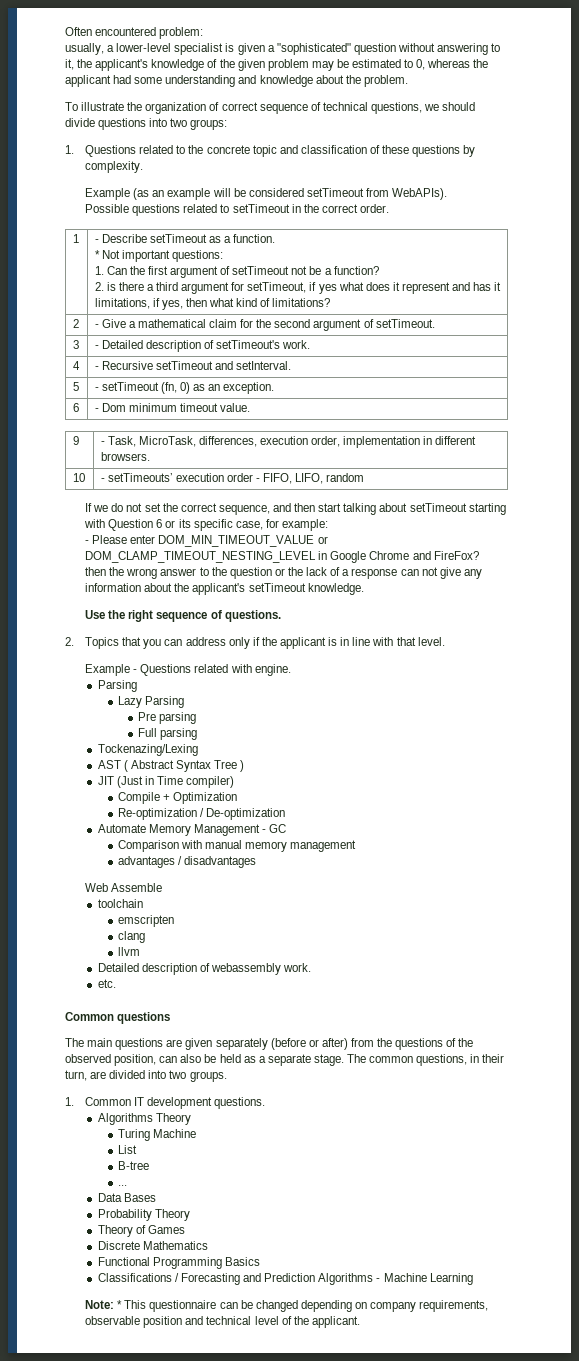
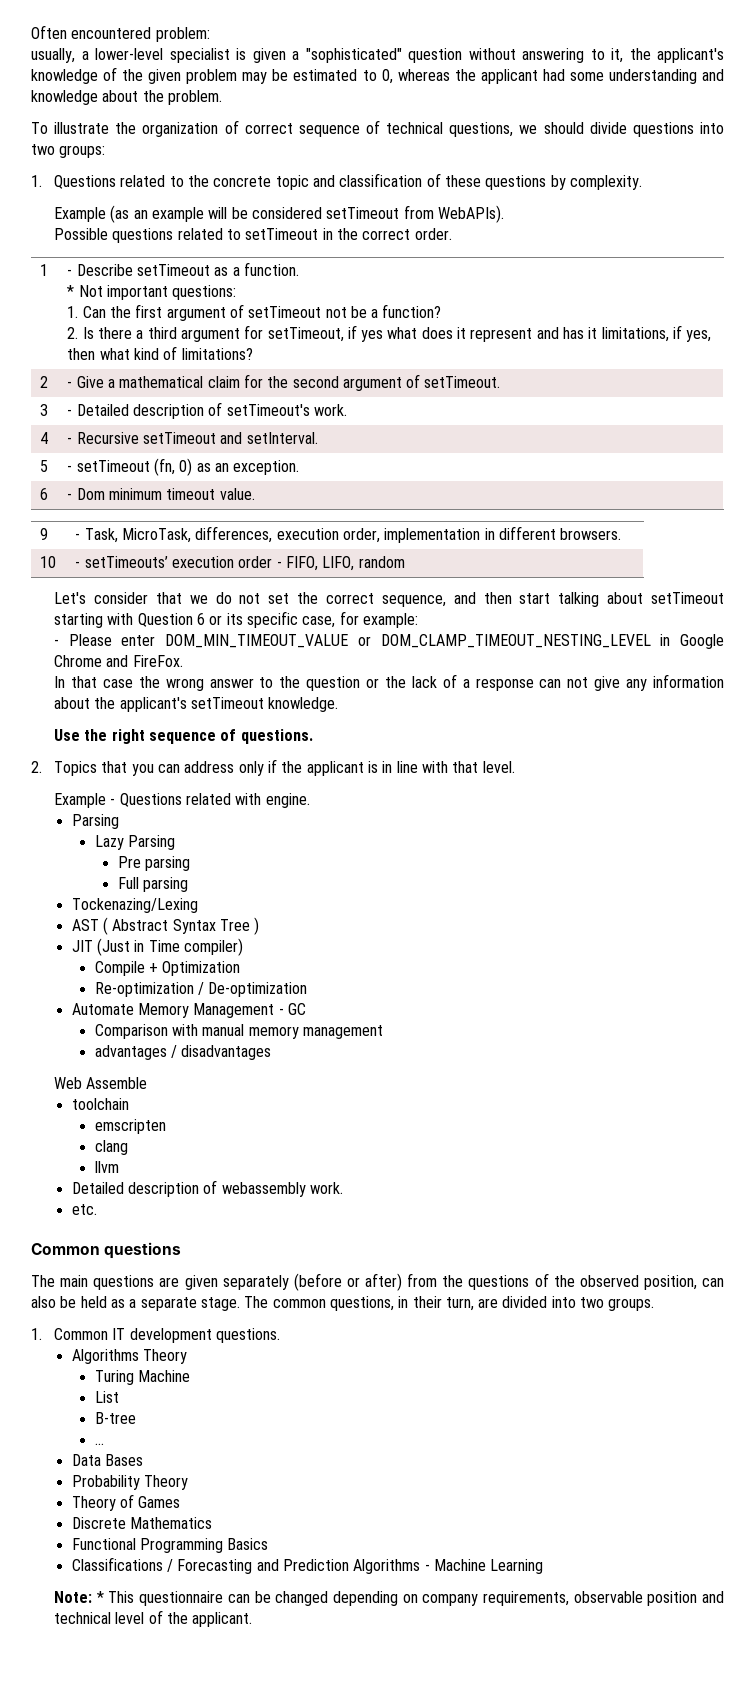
- 2. is there a third argument for setTimeout, if yes what does it represent and has it limitations, if yes, then what kind of limitations?
+ 2. Is there a third argument for setTimeout, if yes what does it represent and has it limitations, if yes, then what kind of limitations?
- If we do not set the correct sequence, and then start talking about setTimeout starting with Question 6 or its specific case, for example:
+ Let's consider that we do not set the correct sequence, and then start talking about setTimeout starting with Question 6 or its specific case, for example:
- - Please enter DOM_MIN_TIMEOUT_VALUE or DOM_CLAMP_TIMEOUT_NESTING_LEVEL in Google Chrome and FireFox?
- then the wrong answer to the question or the lack of a response can not give any information about the applicant's setTimeout knowledge.
+ - Please enter DOM_MIN_TIMEOUT_VALUE or DOM_CLAMP_TIMEOUT_NESTING_LEVEL in Google Chrome and FireFox.
+ In that case the wrong answer to the question or the lack of a response can not give any information about the applicant's setTimeout knowledge.

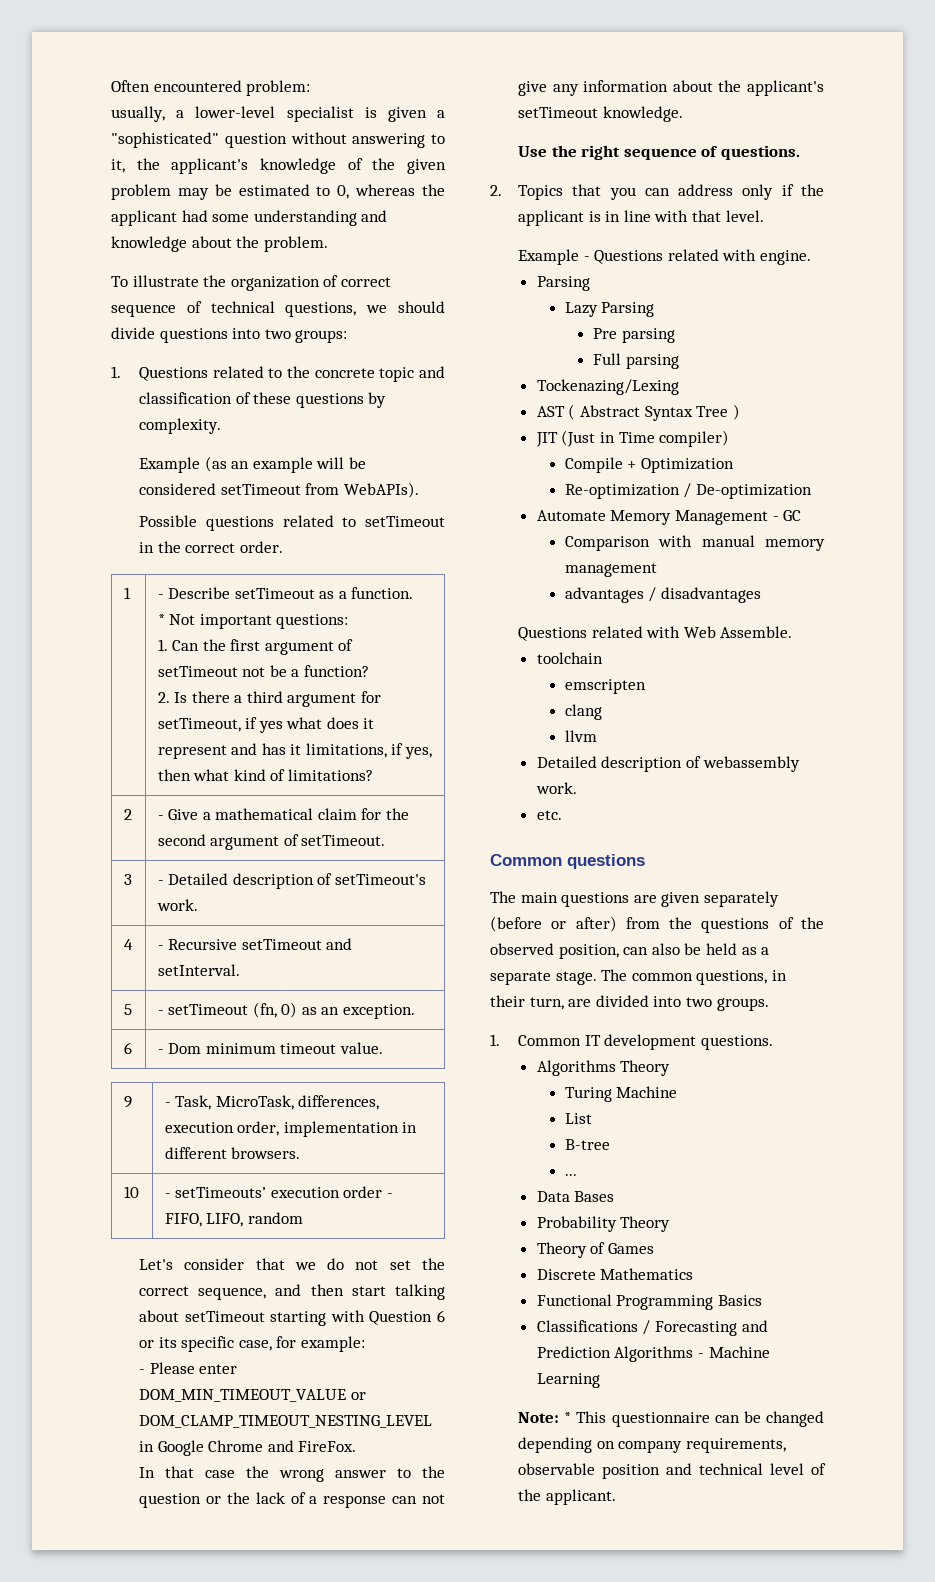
- Web Assemble
+ Questions related with Web Assemble.

